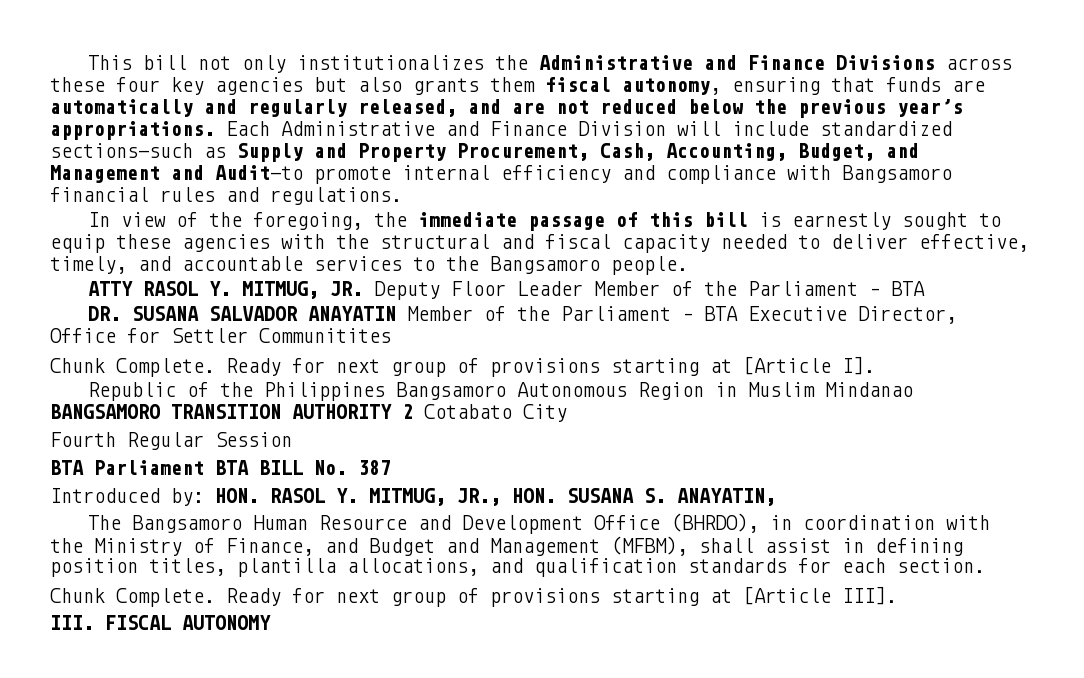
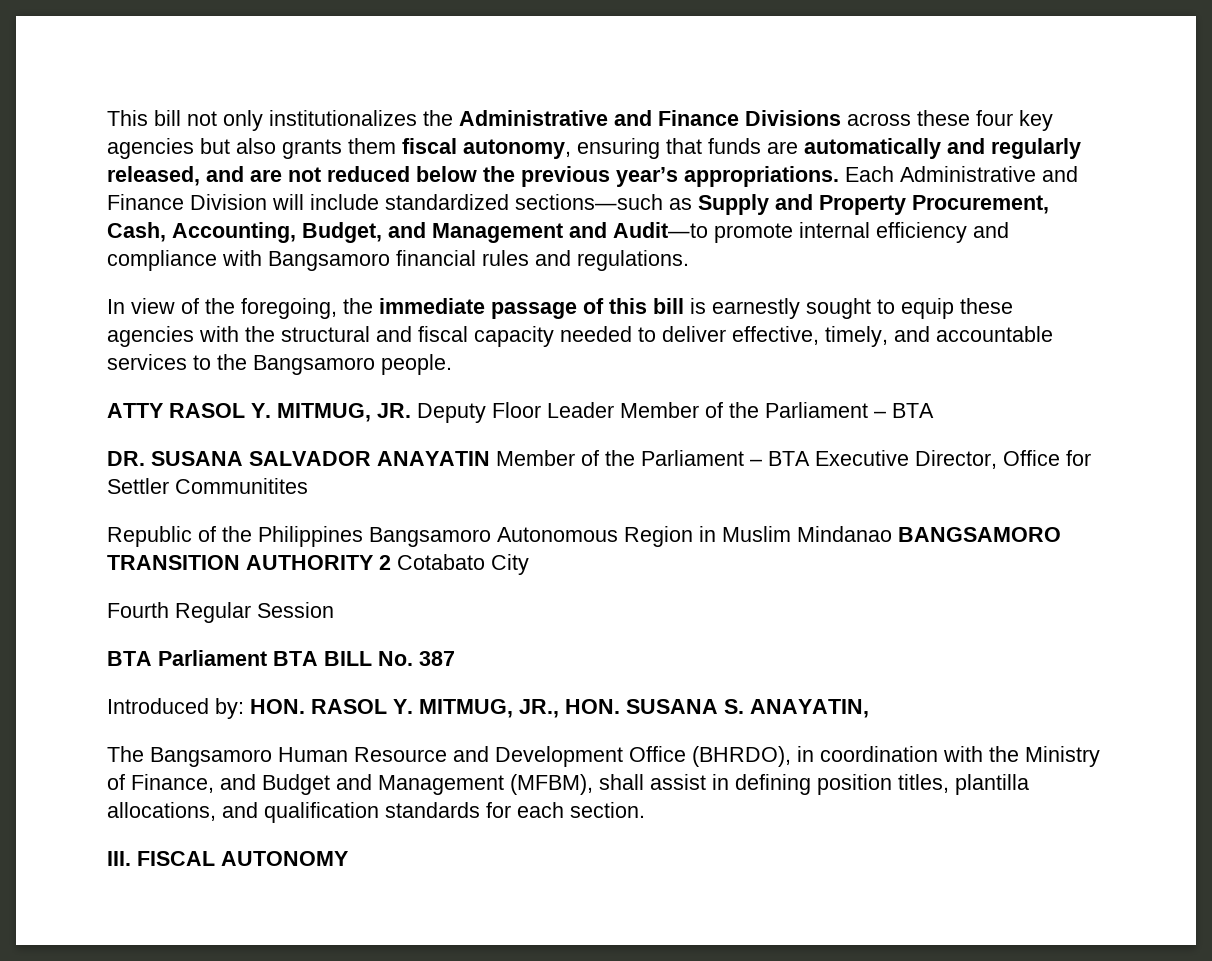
- Chunk Complete. Ready for next group of provisions starting at [Article I].
- Chunk Complete. Ready for next group of provisions starting at [Article III].

